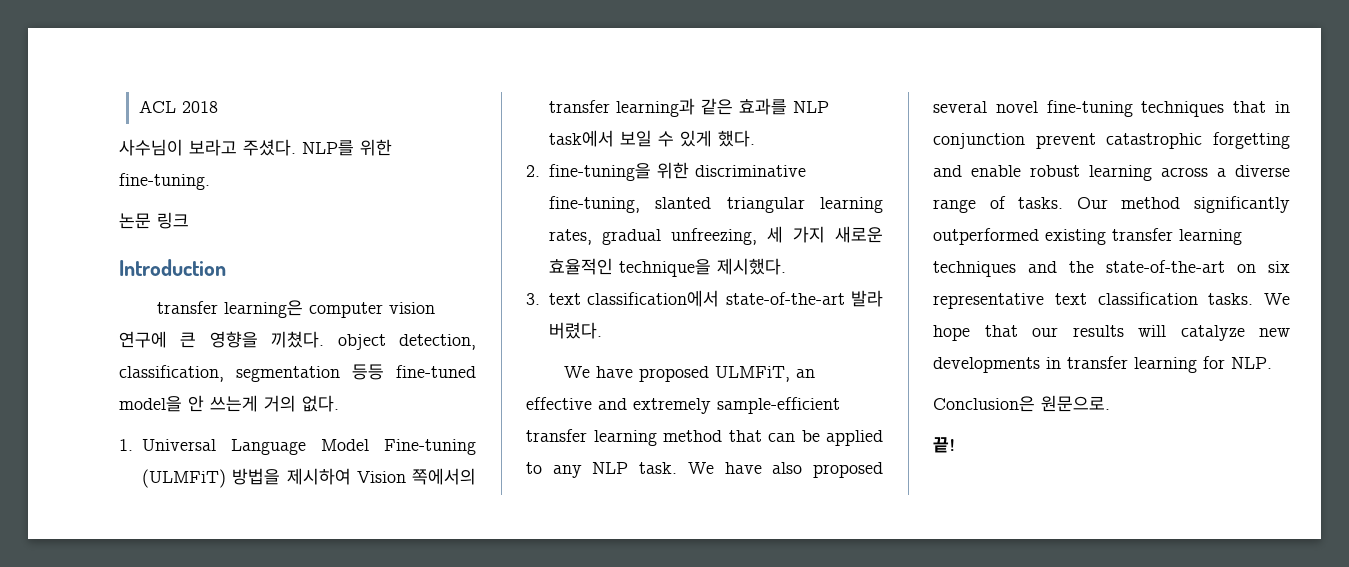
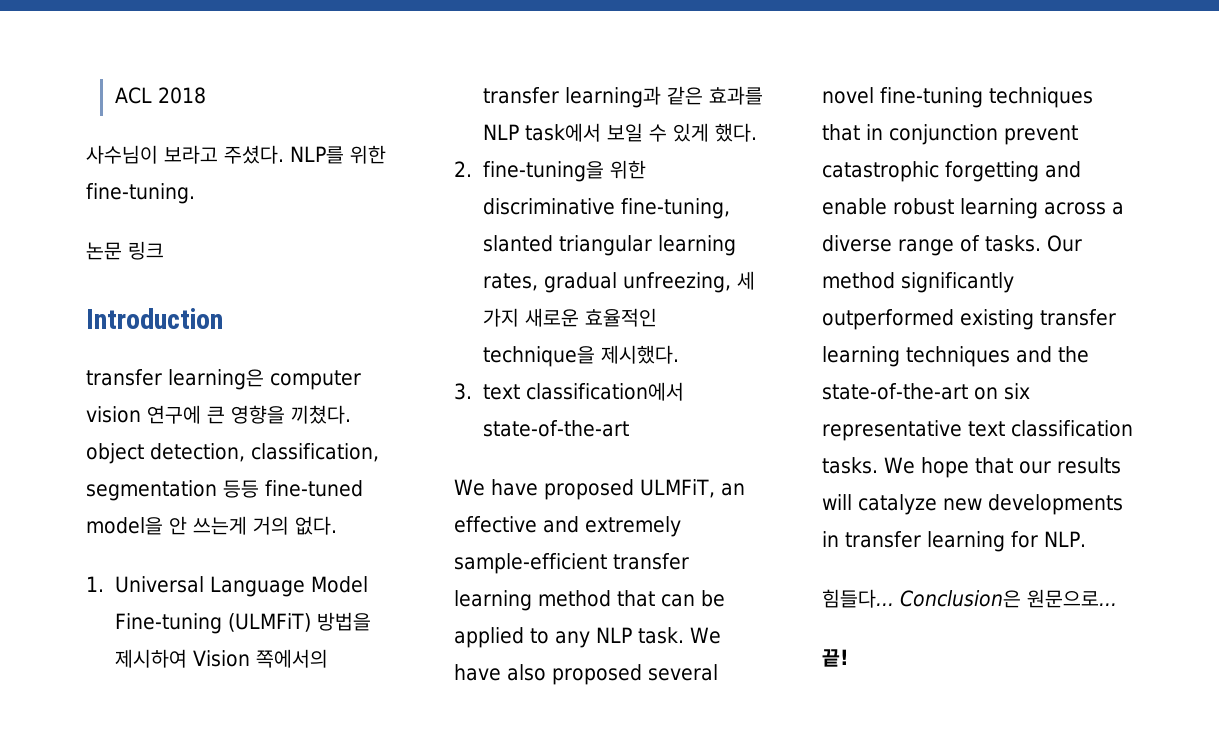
- 3. text classification에서 state-of-the-art 발라 버렸다.
+ 3. text classification에서 state-of-the-art
- Conclusion은 원문으로.
+ 힘들다... Conclusion은 원문으로...

